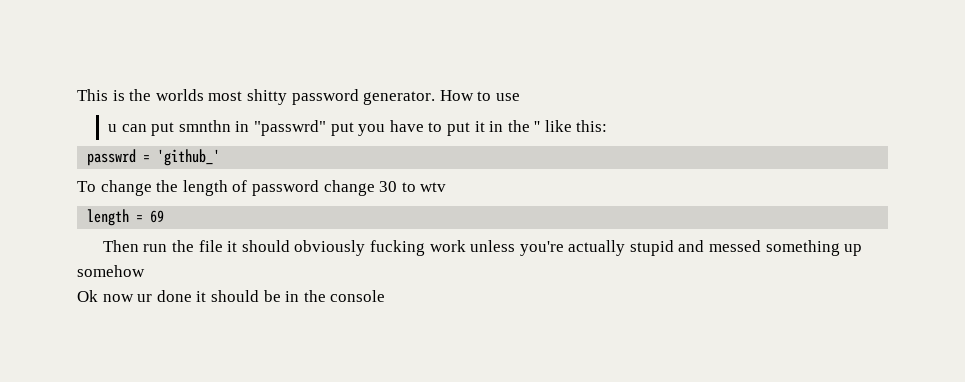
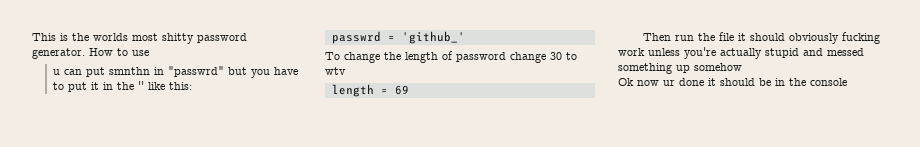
- u can put smnthn in "passwrd" put you have to put it in the '' like this:
+ u can put smnthn in "passwrd" but you have to put it in the '' like this:

